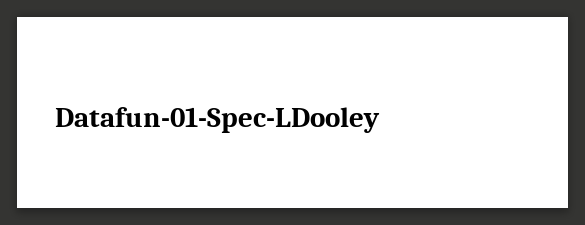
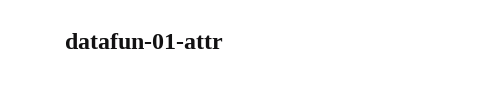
- Datafun-01-Spec-LDooley
+ datafun-01-attr

